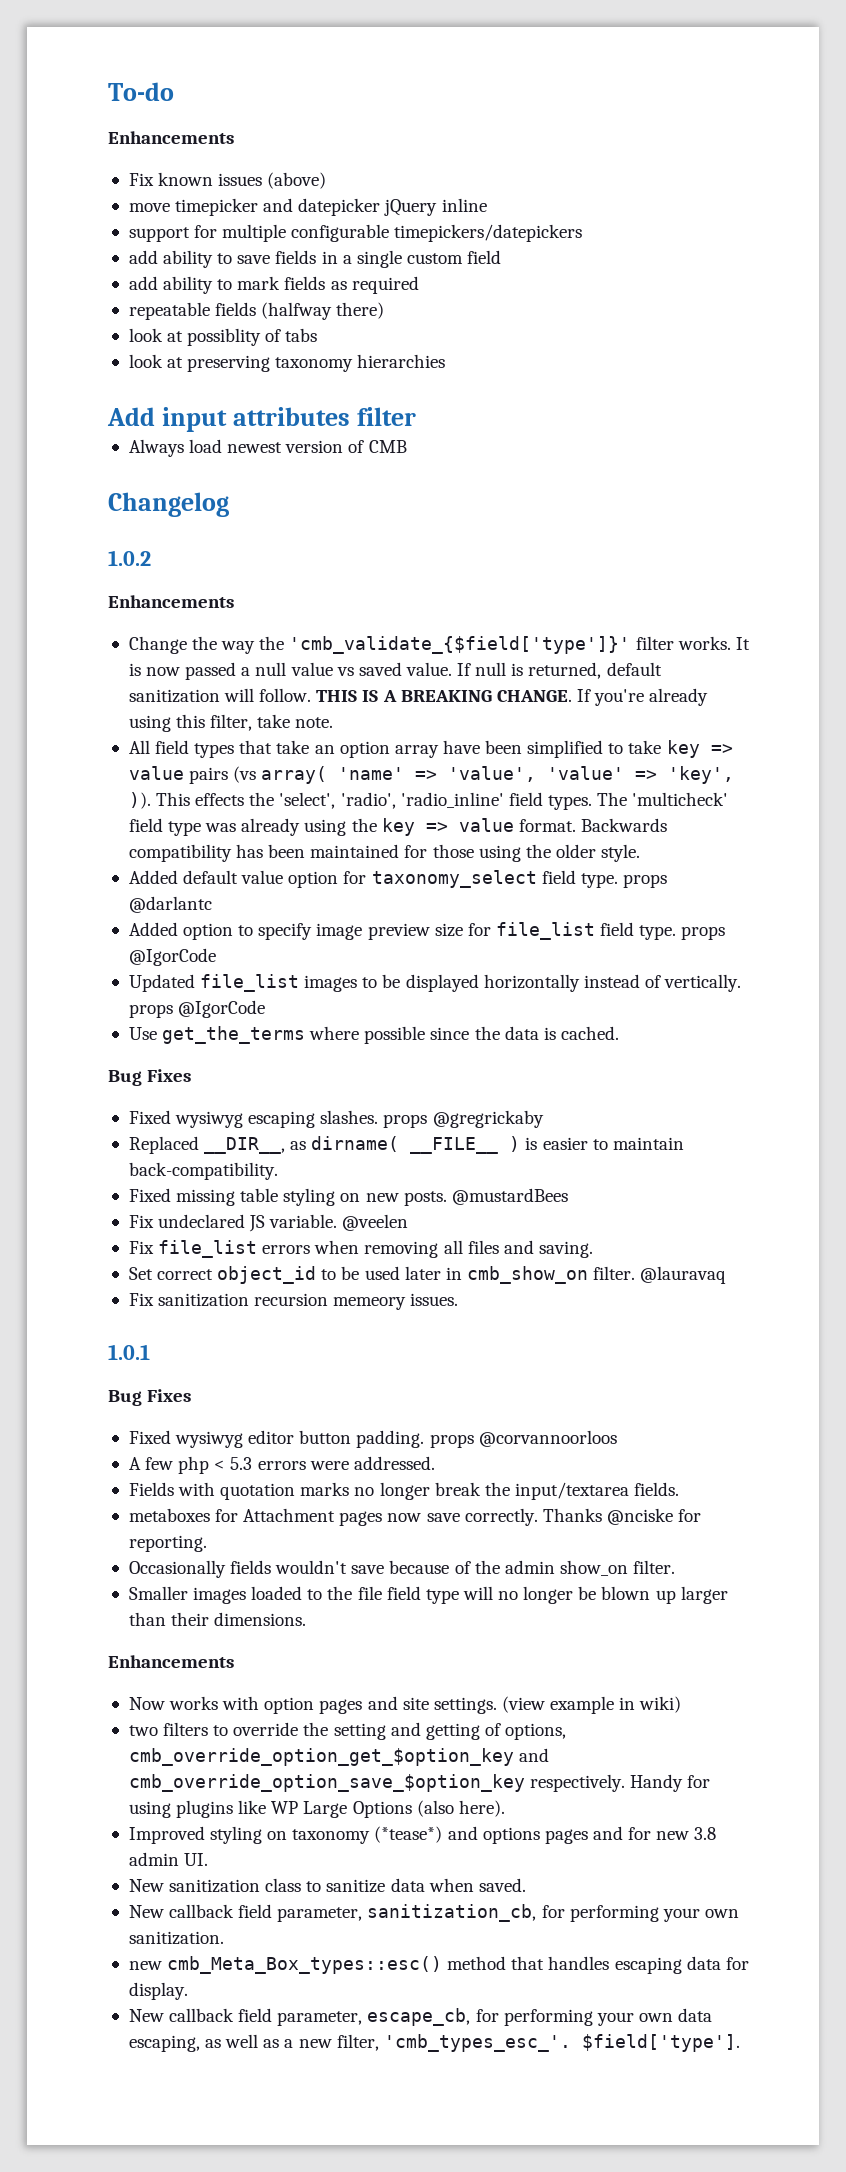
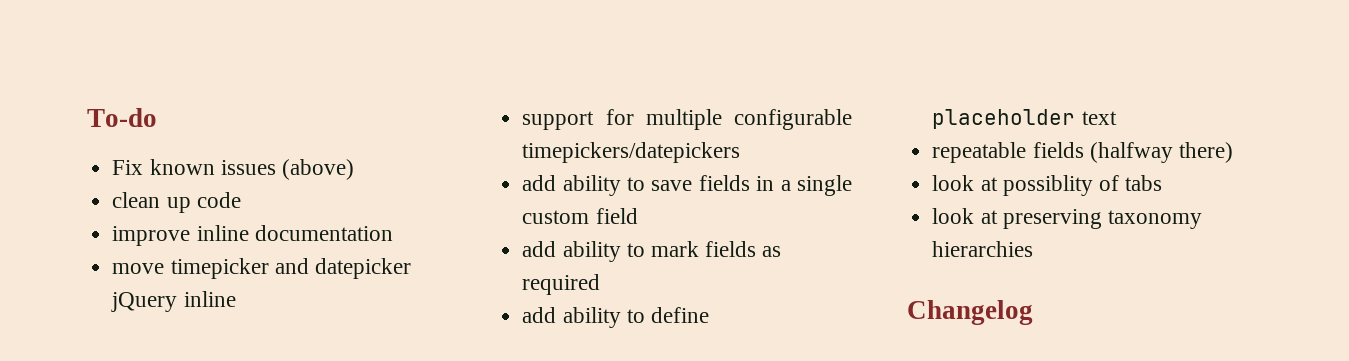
  To-do
- Enhancements
+ clean up code
+ improve inline documentation
+ add ability to define placeholder text
- Add input attributes filter
- Always load newest version of CMB
  Changelog
- 1.0.2
- Enhancements
- Change the way the 'cmb_validate_{$field['type']}' filter works. It is now passed a null value vs saved value. If null is returned, default sanitization will follow. THIS IS A BREAKING CHANGE. If you're already using this filter, take note.
- All field types that take an option array have been simplified to take key => value pairs (vs array( 'name' => 'value', 'value' => 'key', )). This effects the 'select', 'radio', 'radio_inline' field types. The 'multicheck' field type was already using the key => value format. Backwards compatibility has been maintained for those using the older style.
- Added default value option for taxonomy_select field type. props @darlantc
- Added option to specify image preview size for file_list field type. props @IgorCode
- Updated file_list images to be displayed horizontally instead of vertically. props @IgorCode
- Use get_the_terms where possible since the data is cached.
- Bug Fixes
- Fixed wysiwyg escaping slashes. props @gregrickaby
- Replaced __DIR__, as dirname( __FILE__ ) is easier to maintain back-compatibility.
- Fixed missing table styling on new posts. @mustardBees
- Fix undeclared JS variable. @veelen
- Fix file_list errors when removing all files and saving.
- Set correct object_id to be used later in cmb_show_on filter. @lauravaq
- Fix sanitization recursion memeory issues.
- 1.0.1
- Bug Fixes
- Fixed wysiwyg editor button padding. props @corvannoorloos
- A few php < 5.3 errors were addressed.
- Fields with quotation marks no longer break the input/textarea fields.
- metaboxes for Attachment pages now save correctly. Thanks @nciske for reporting.
- Occasionally fields wouldn't save because of the admin show_on filter.
- Smaller images loaded to the file field type will no longer be blown up larger than their dimensions.
- Enhancements
- Now works with option pages and site settings. (view example in wiki)
- two filters to override the setting and getting of options, cmb_override_option_get_$option_key and cmb_override_option_save_$option_key respectively. Handy for using plugins like WP Large Options (also here).
- Improved styling on taxonomy (*tease*) and options pages and for new 3.8 admin UI.
- New sanitization class to sanitize data when saved.
- New callback field parameter, sanitization_cb, for performing your own sanitization.
- new cmb_Meta_Box_types::esc() method that handles escaping data for display.
- New callback field parameter, escape_cb, for performing your own data escaping, as well as a new filter, 'cmb_types_esc_'. $field['type'].

